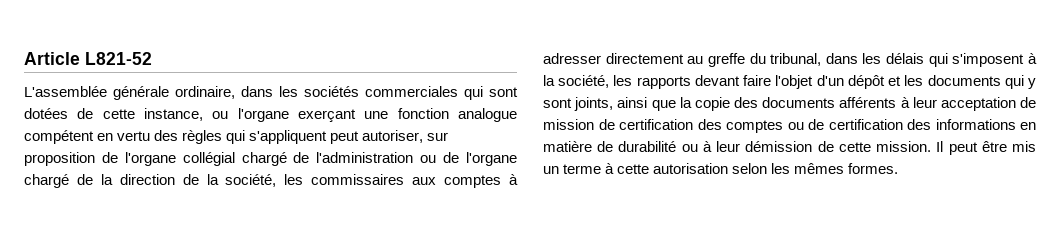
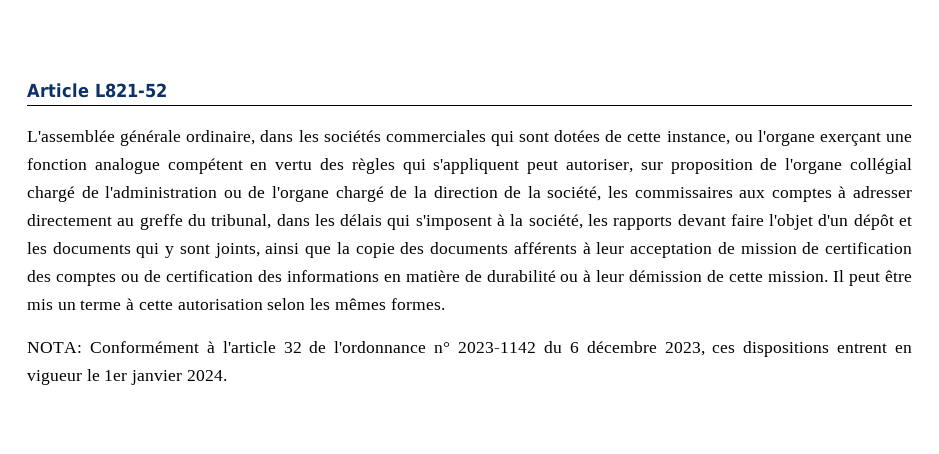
+ NOTA: Conformément à l'article 32 de l'ordonnance n° 2023-1142 du 6 décembre 2023, ces dispositions entrent en vigueur le 1er janvier 2024.

